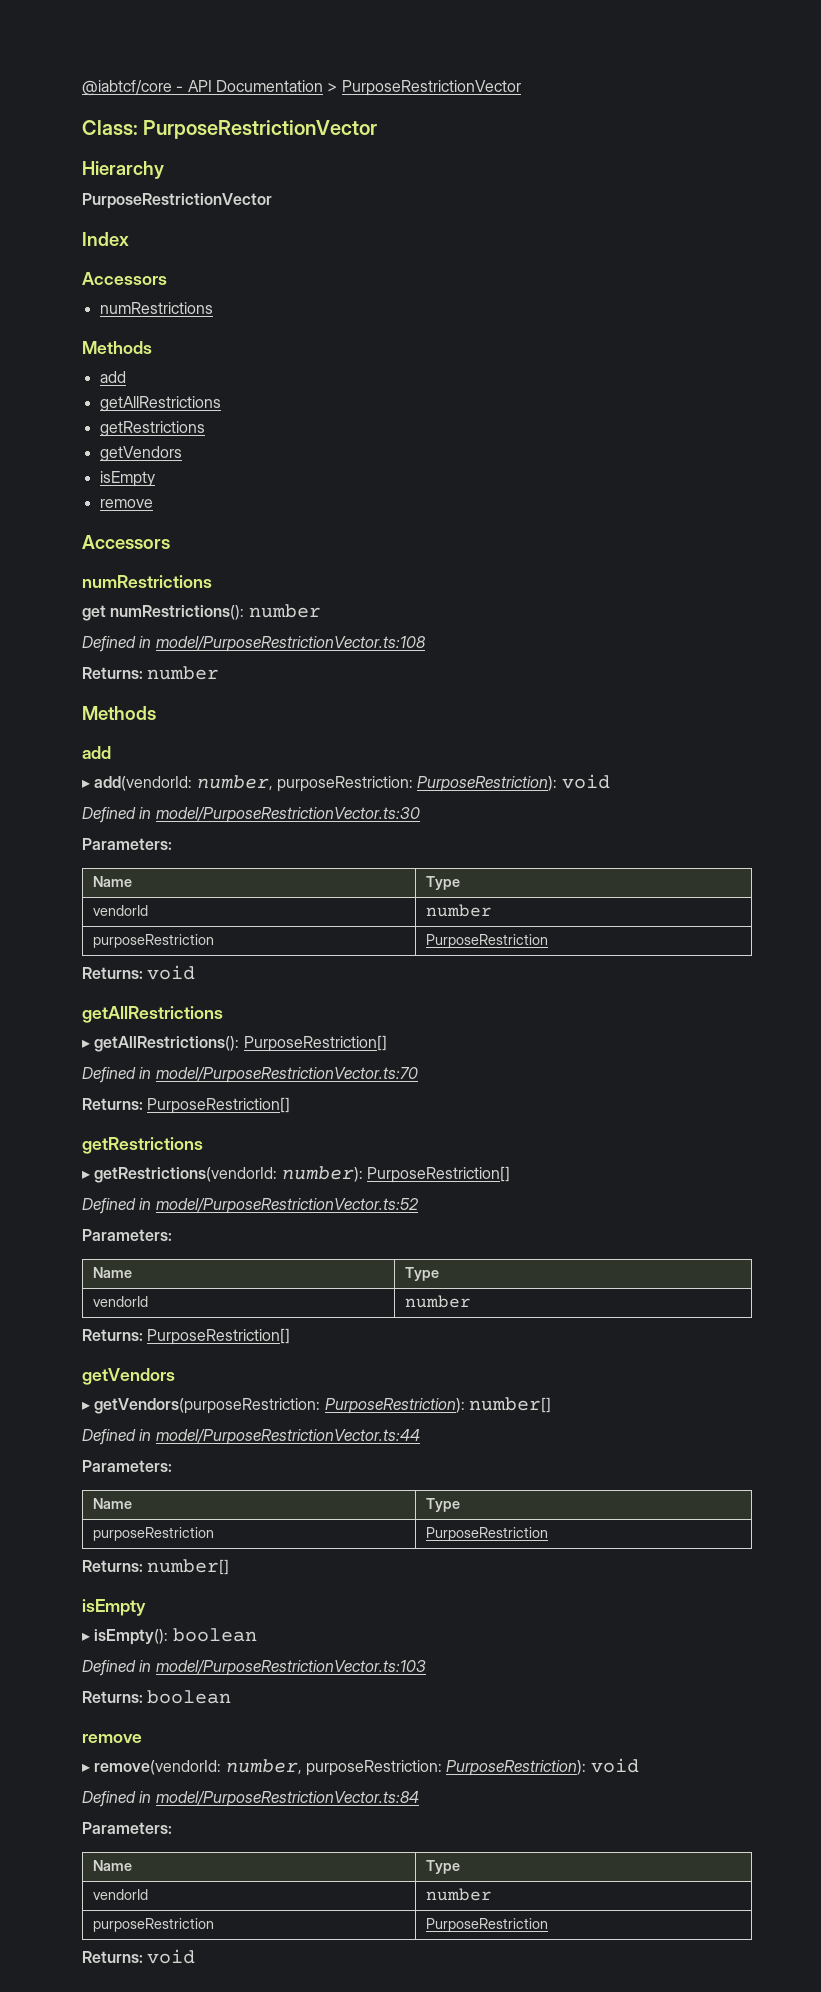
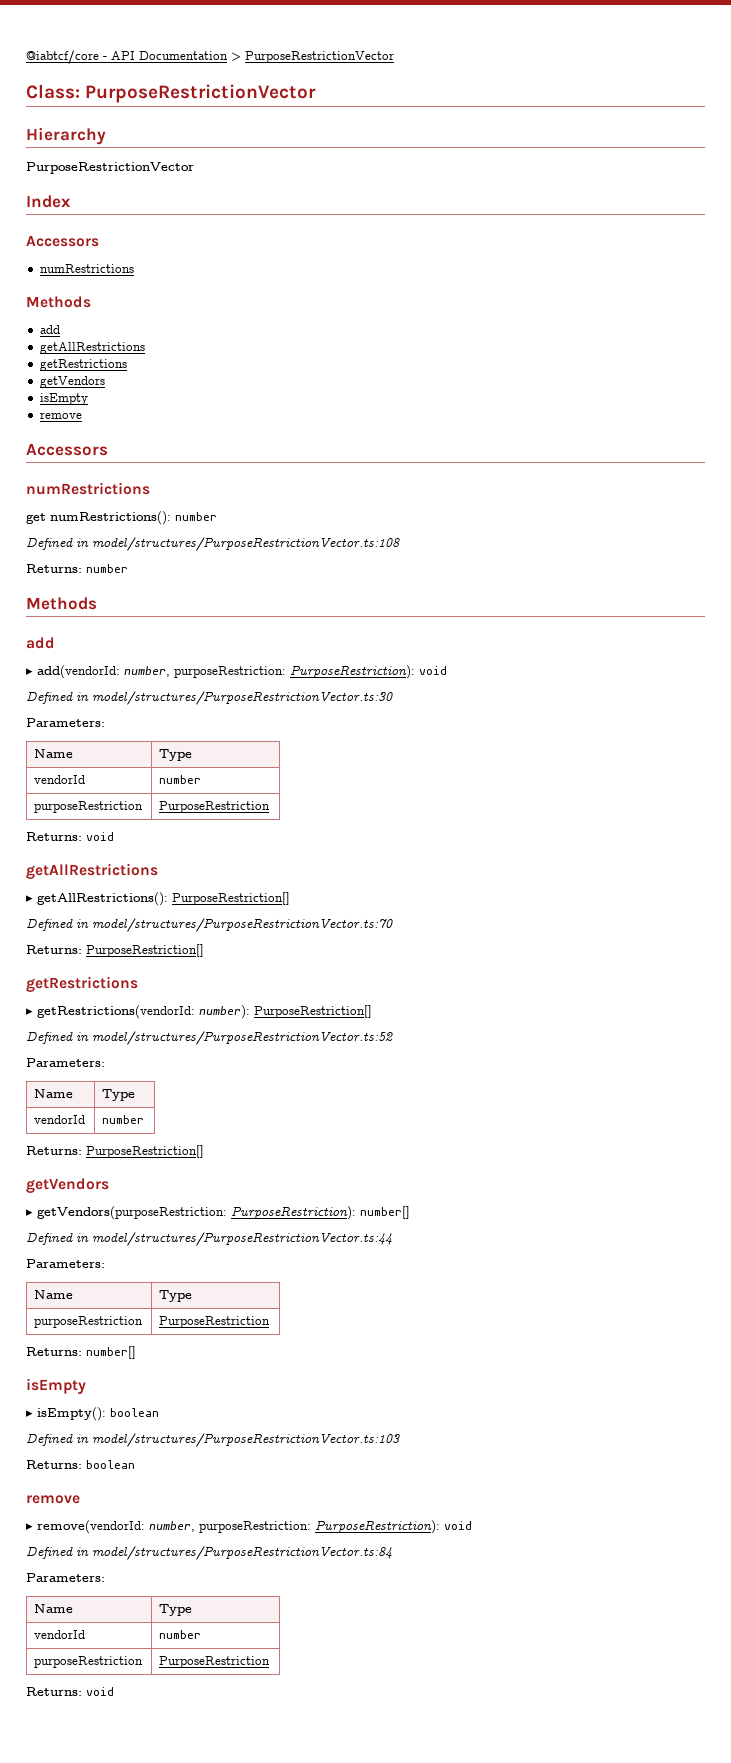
- Defined in model/PurposeRestrictionVector.ts:108
+ Defined in model/structures/PurposeRestrictionVector.ts:108
- Defined in model/PurposeRestrictionVector.ts:30
+ Defined in model/structures/PurposeRestrictionVector.ts:30
- Defined in model/PurposeRestrictionVector.ts:70
+ Defined in model/structures/PurposeRestrictionVector.ts:70
- Defined in model/PurposeRestrictionVector.ts:52
+ Defined in model/structures/PurposeRestrictionVector.ts:52
- Defined in model/PurposeRestrictionVector.ts:44
+ Defined in model/structures/PurposeRestrictionVector.ts:44
- Defined in model/PurposeRestrictionVector.ts:103
+ Defined in model/structures/PurposeRestrictionVector.ts:103
- Defined in model/PurposeRestrictionVector.ts:84
+ Defined in model/structures/PurposeRestrictionVector.ts:84

